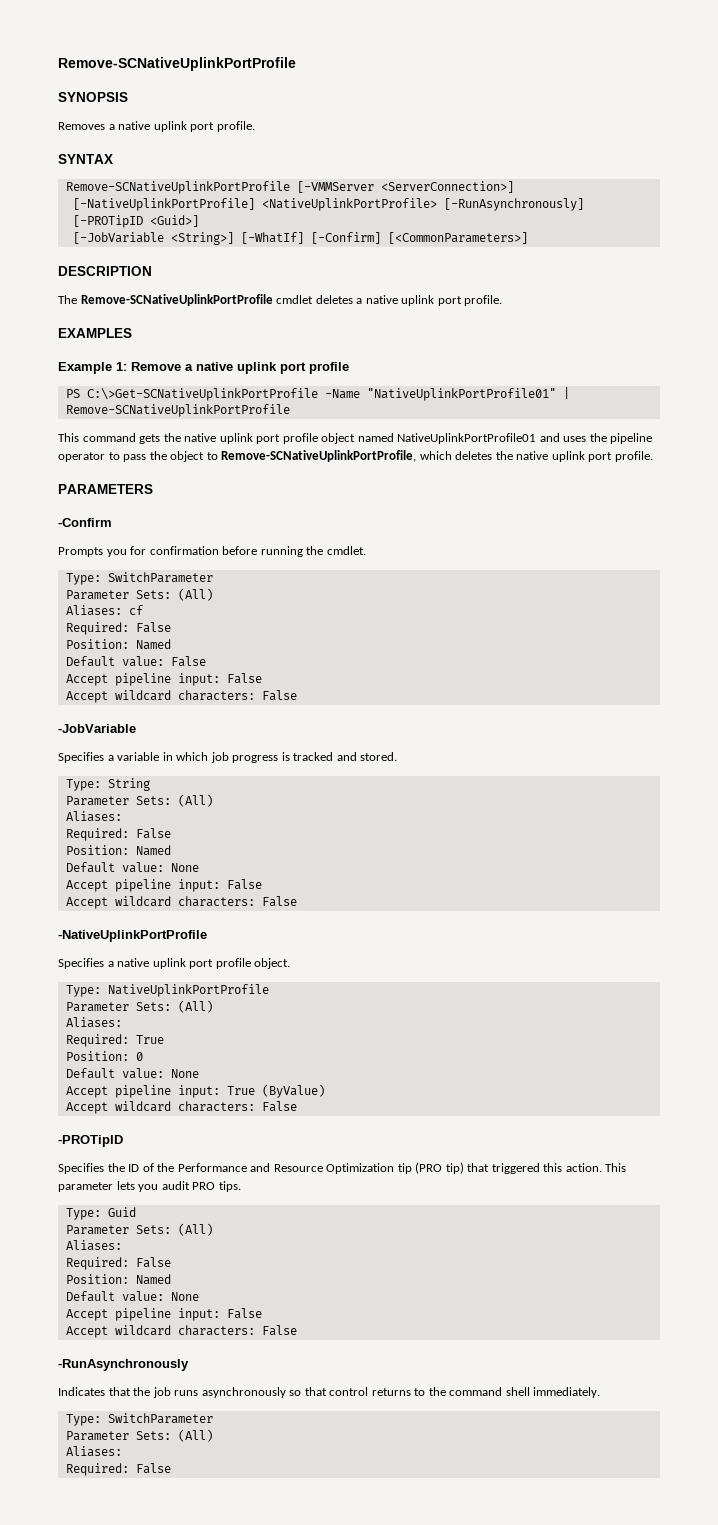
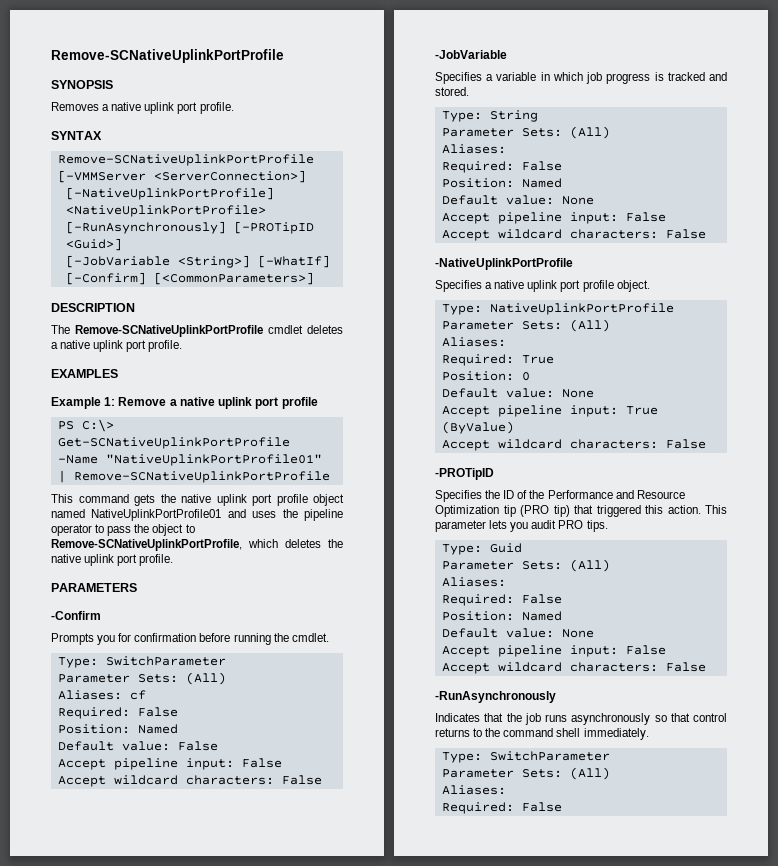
- PS C:\>Get-SCNativeUplinkPortProfile -Name "NativeUplinkPortProfile01" | Remove-SCNativeUplinkPortProfile
+ PS C:\> Get-SCNativeUplinkPortProfile -Name "NativeUplinkPortProfile01" | Remove-SCNativeUplinkPortProfile

